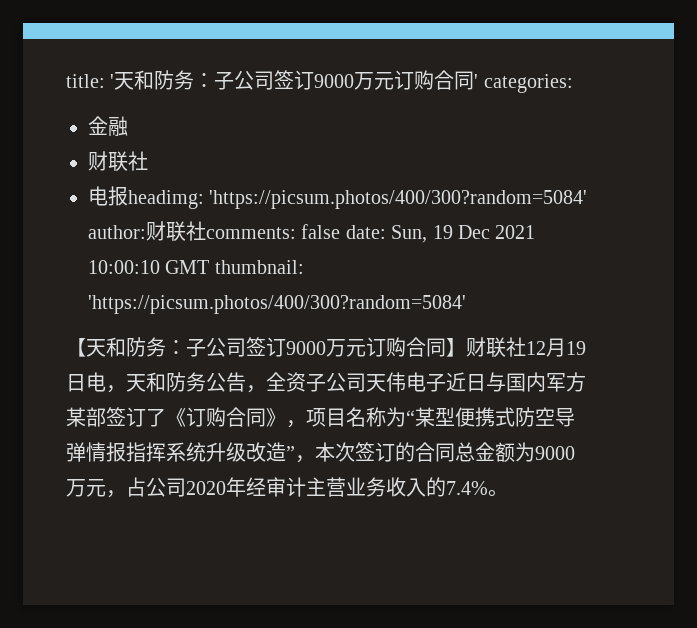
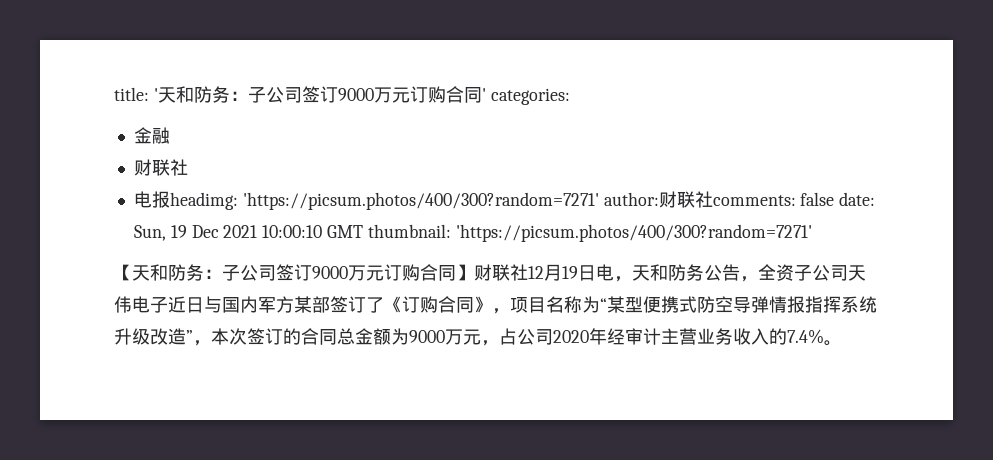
- 电报headimg: 'https://picsum.photos/400/300?random=5084' author:财联社comments: false date: Sun, 19 Dec 2021 10:00:10 GMT thumbnail: 'https://picsum.photos/400/300?random=5084'
+ 电报headimg: 'https://picsum.photos/400/300?random=7271' author:财联社comments: false date: Sun, 19 Dec 2021 10:00:10 GMT thumbnail: 'https://picsum.photos/400/300?random=7271'

